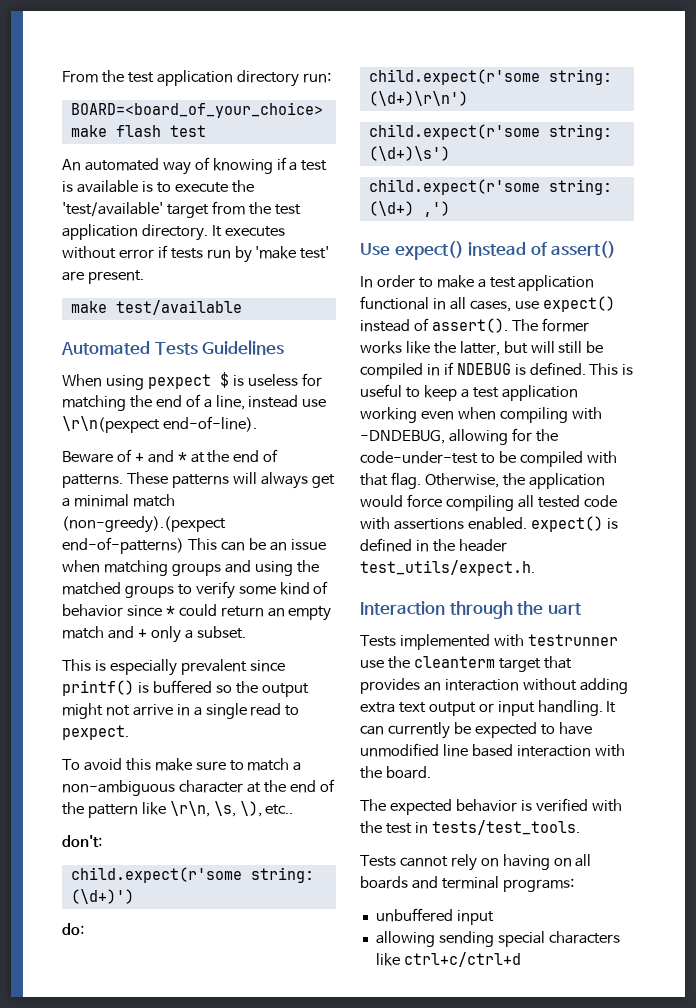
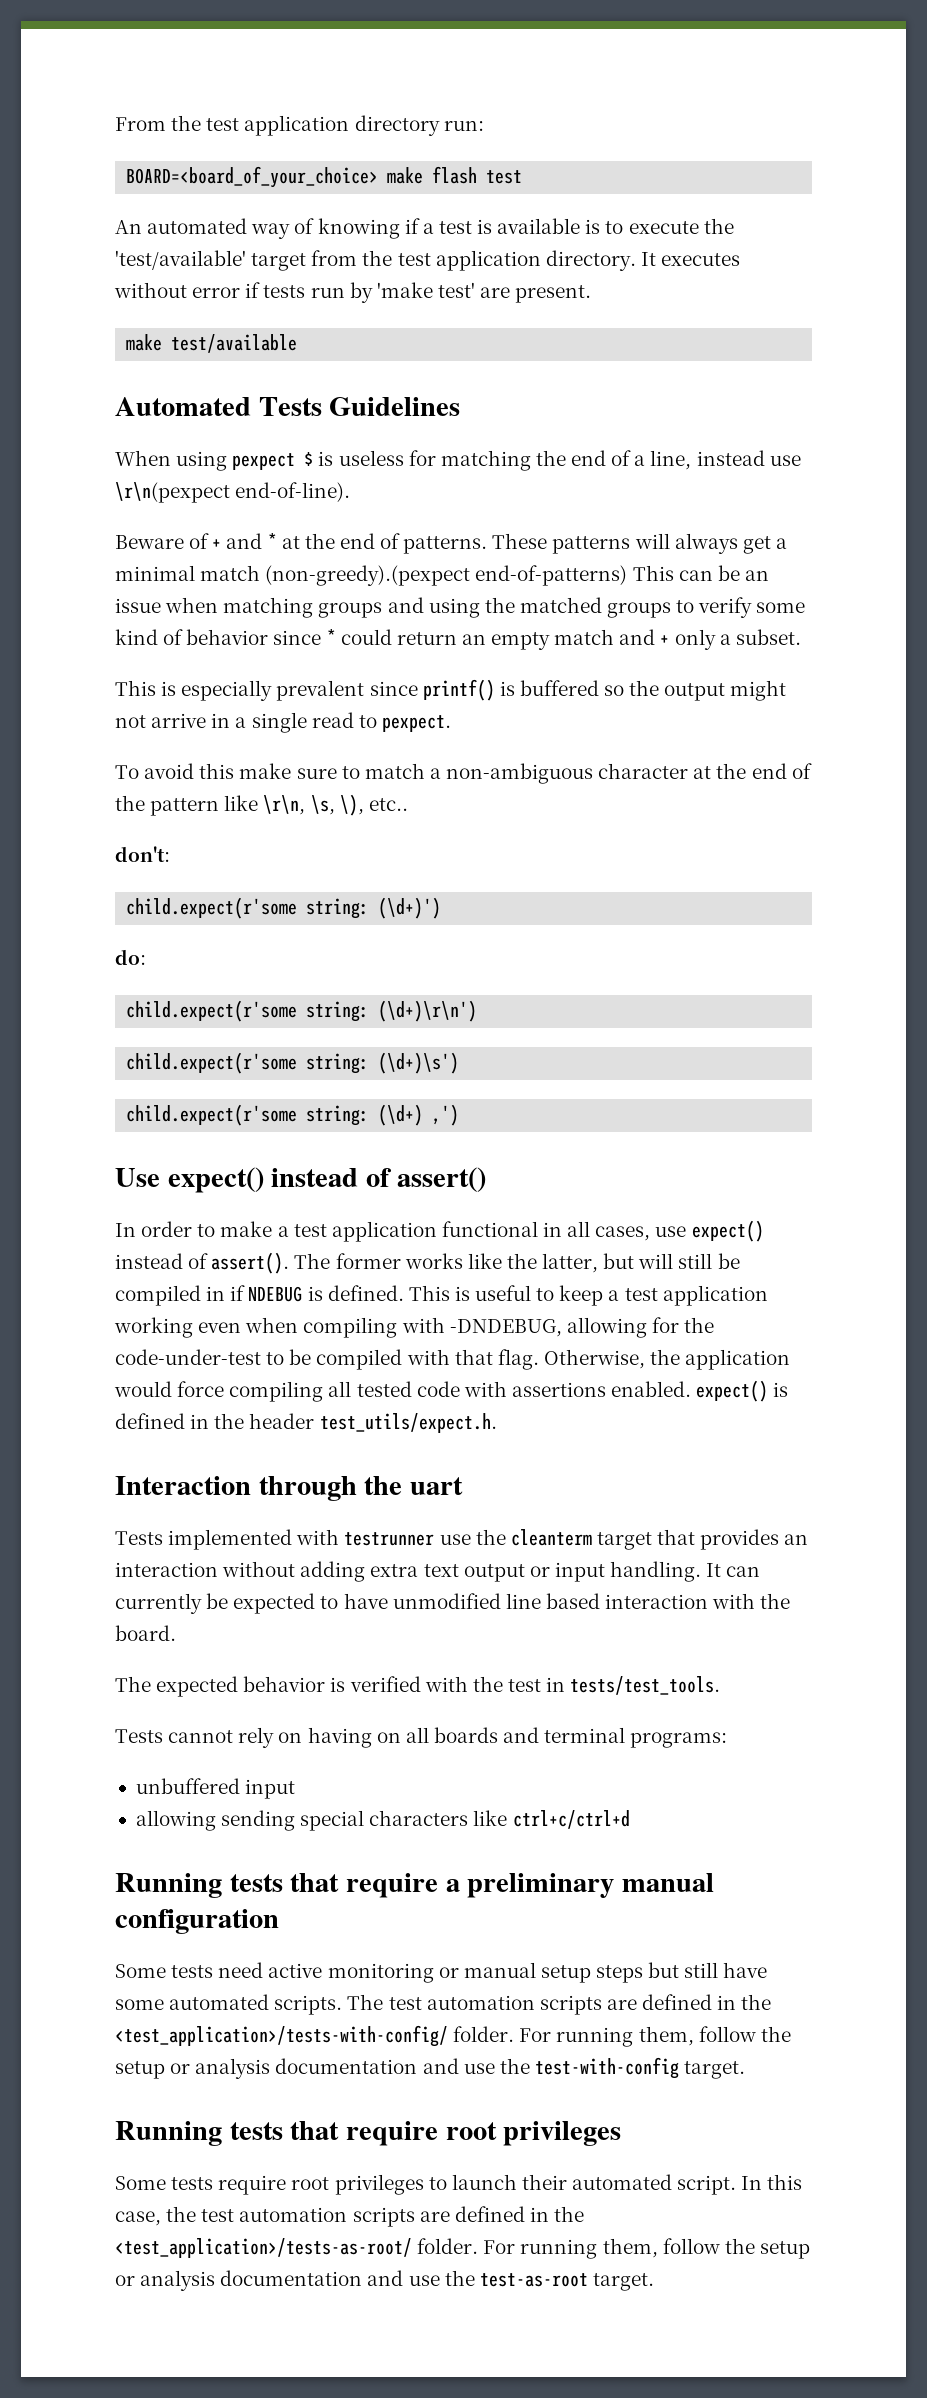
+ Running tests that require a preliminary manual configuration
+ Some tests need active monitoring or manual setup steps but still have some automated scripts. The test automation scripts are defined in the <test_application>/tests-with-config/ folder. For running them, follow the setup or analysis documentation and use the test-with-config target.
+ Running tests that require root privileges
+ Some tests require root privileges to launch their automated script. In this case, the test automation scripts are defined in the <test_application>/tests-as-root/ folder. For running them, follow the setup or analysis documentation and use the test-as-root target.

